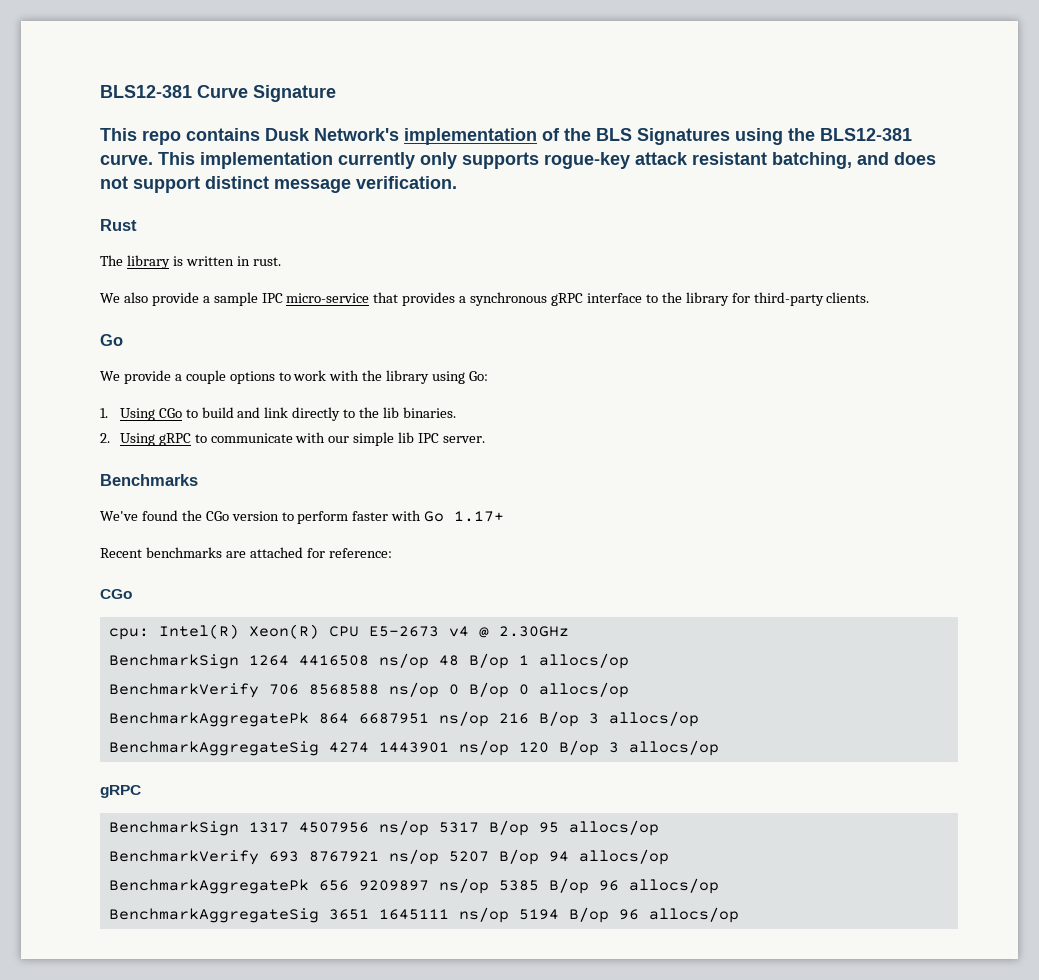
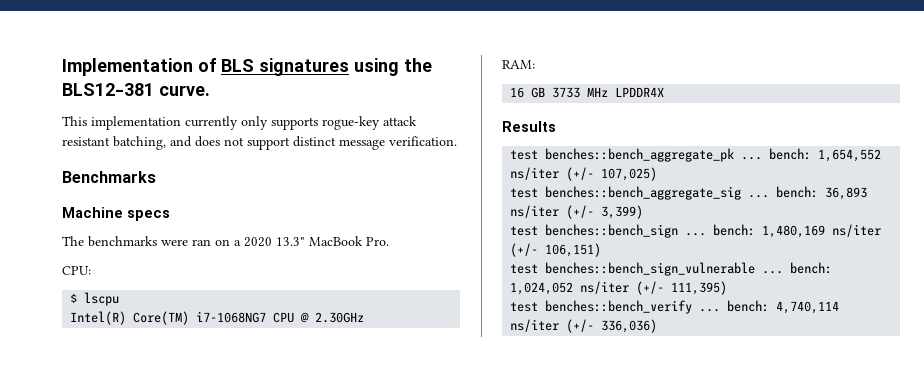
- BLS12-381 Curve Signature
- This repo contains Dusk Network's implementation of the BLS Signatures using the BLS12-381 curve. This implementation currently only supports rogue-key attack resistant batching, and does not support distinct message verification.
+ Implementation of BLS signatures using the BLS12-381 curve.
+ This implementation currently only supports rogue-key attack resistant batching, and does not support distinct message verification.
- Rust
- The library is written in rust.
- We also provide a sample IPC micro-service that provides a synchronous gRPC interface to the library for third-party clients.
- Go
- We provide a couple options to work with the library using Go:
- 1. Using CGo to build and link directly to the lib binaries.
- 2. Using gRPC to communicate with our simple lib IPC server.
  Benchmarks
- We've found the CGo version to perform faster with Go 1.17+
- Recent benchmarks are attached for reference:
- CGo
- cpu: Intel(R) Xeon(R) CPU E5-2673 v4 @ 2.30GHz
- BenchmarkSign 1264 4416508 ns/op 48 B/op 1 allocs/op
- BenchmarkVerify 706 8568588 ns/op 0 B/op 0 allocs/op
- BenchmarkAggregatePk 864 6687951 ns/op 216 B/op 3 allocs/op
- BenchmarkAggregateSig 4274 1443901 ns/op 120 B/op 3 allocs/op
- gRPC
- BenchmarkSign 1317 4507956 ns/op 5317 B/op 95 allocs/op
- BenchmarkVerify 693 8767921 ns/op 5207 B/op 94 allocs/op
- BenchmarkAggregatePk 656 9209897 ns/op 5385 B/op 96 allocs/op
- BenchmarkAggregateSig 3651 1645111 ns/op 5194 B/op 96 allocs/op
+ Machine specs
+ The benchmarks were ran on a 2020 13.3" MacBook Pro.
+ CPU:
+ $ lscpu
+ Intel(R) Core(TM) i7-1068NG7 CPU @ 2.30GHz
+ RAM:
+ 16 GB 3733 MHz LPDDR4X
+ Results
+ test benches::bench_aggregate_pk ... bench: 1,654,552 ns/iter (+/- 107,025)
+ test benches::bench_aggregate_sig ... bench: 36,893 ns/iter (+/- 3,399)
+ test benches::bench_sign ... bench: 1,480,169 ns/iter (+/- 106,151)
+ test benches::bench_sign_vulnerable ... bench: 1,024,052 ns/iter (+/- 111,395)
+ test benches::bench_verify ... bench: 4,740,114 ns/iter (+/- 336,036)

